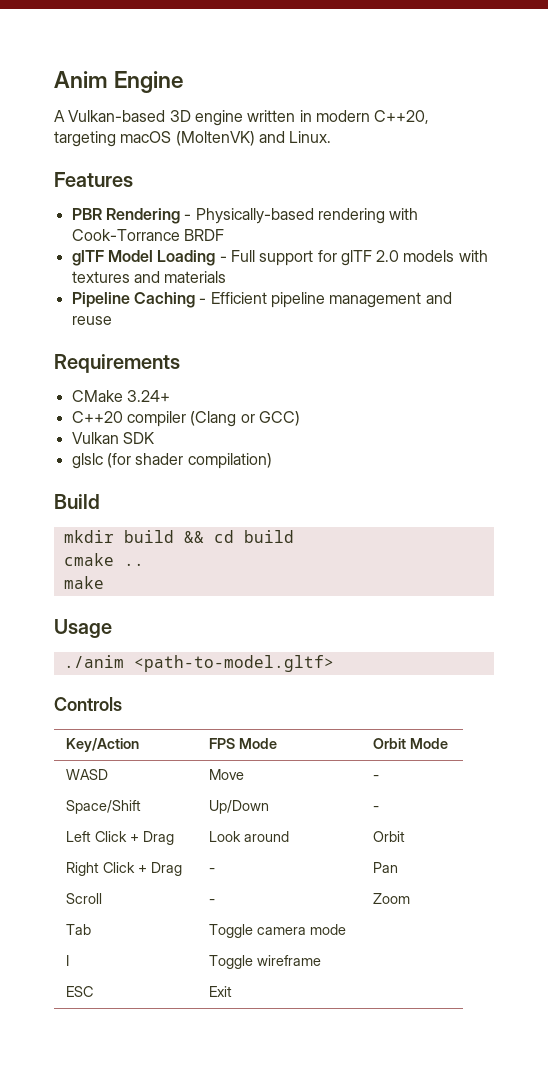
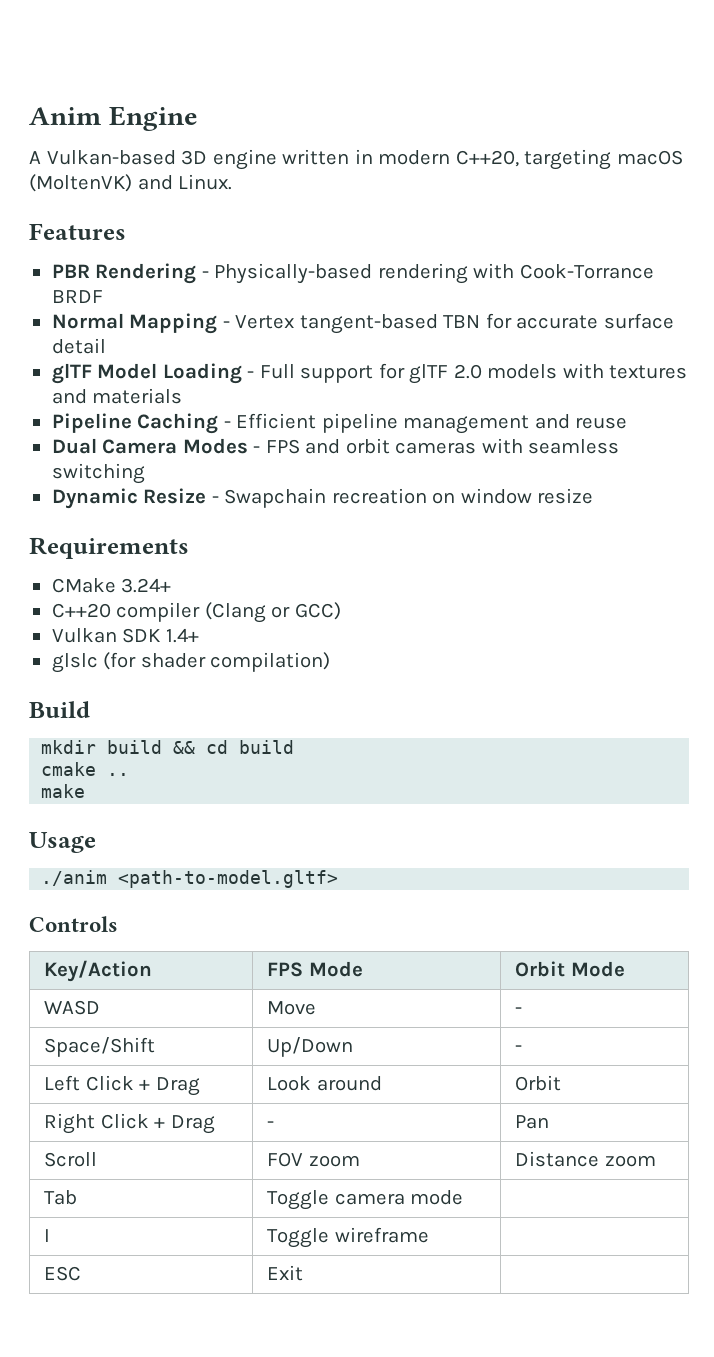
+ Normal Mapping - Vertex tangent-based TBN for accurate surface detail
+ Dual Camera Modes - FPS and orbit cameras with seamless switching
+ Dynamic Resize - Swapchain recreation on window resize
- Vulkan SDK
+ Vulkan SDK 1.4+
- Scroll | - | Zoom
+ Scroll | FOV zoom | Distance zoom

